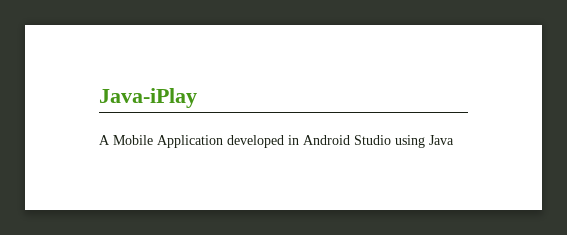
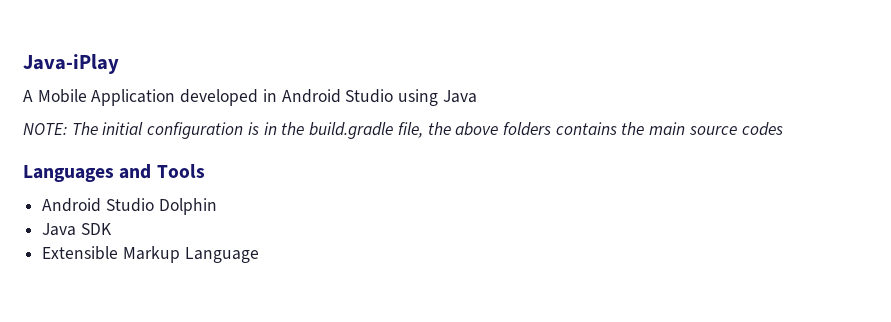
+ NOTE: The initial configuration is in the build.gradle file, the above folders contains the main source codes
+ Languages and Tools
+ Android Studio Dolphin
+ Java SDK
+ Extensible Markup Language

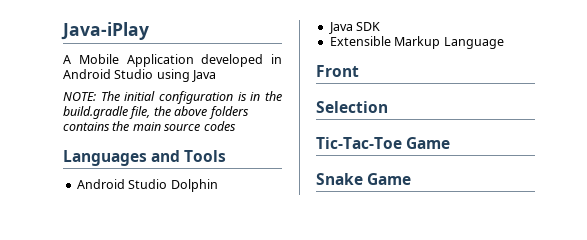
+ Front
+ Selection
+ Tic-Tac-Toe Game
+ Snake Game

